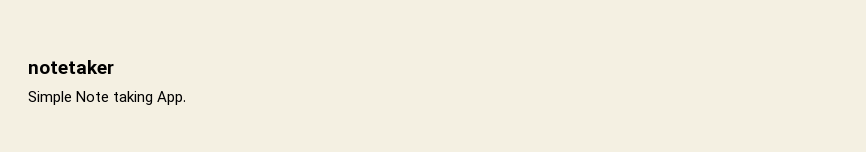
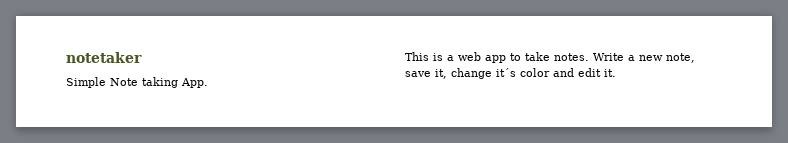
+ This is a web app to take notes. Write a new note, save it, change it´s color and edit it.

